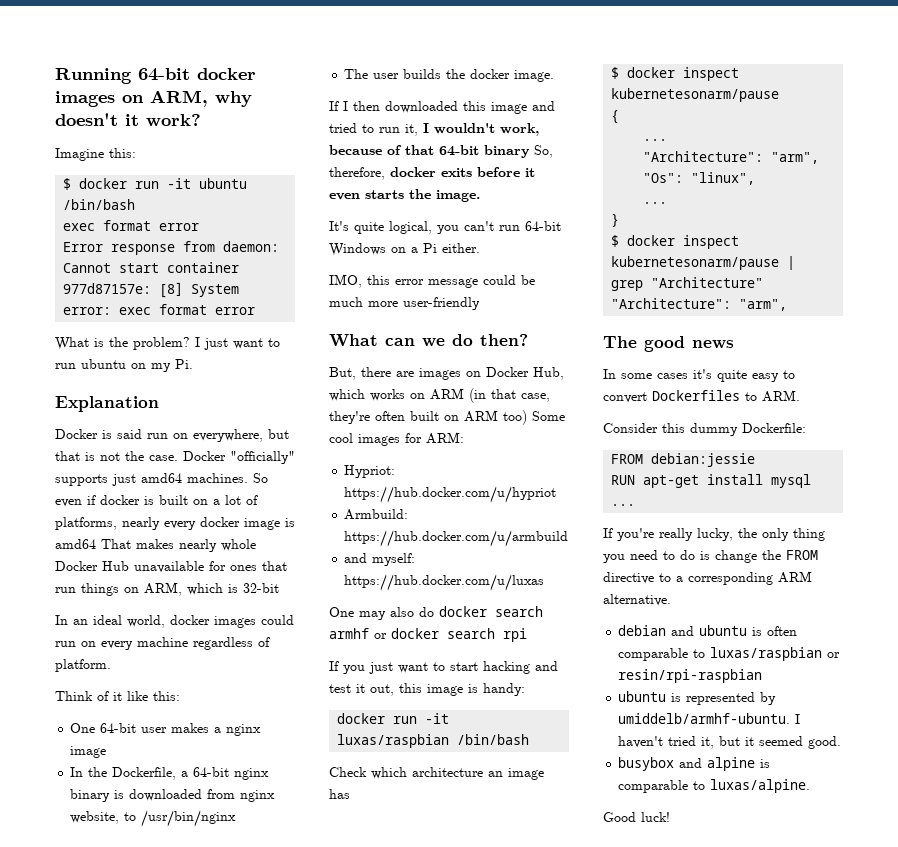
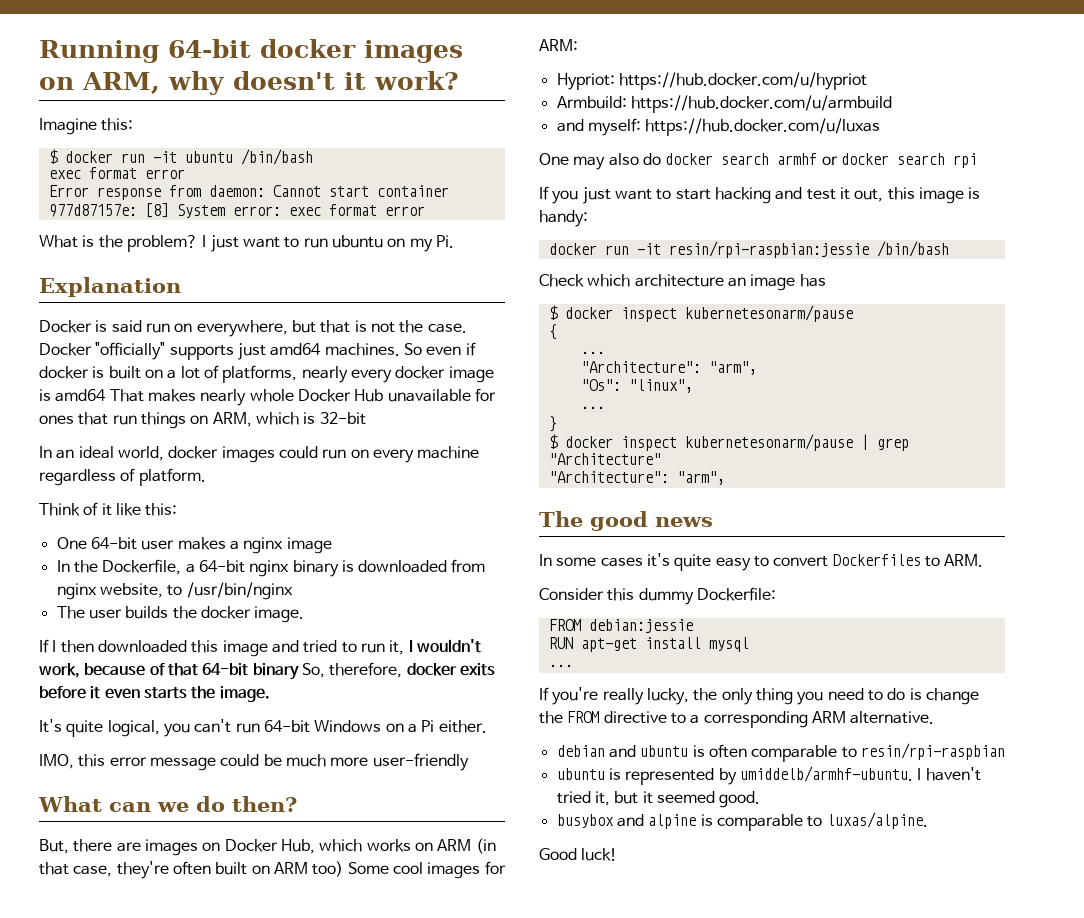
- docker run -it luxas/raspbian /bin/bash
+ docker run -it resin/rpi-raspbian:jessie /bin/bash
- debian and ubuntu is often comparable to luxas/raspbian or resin/rpi-raspbian
+ debian and ubuntu is often comparable to resin/rpi-raspbian

